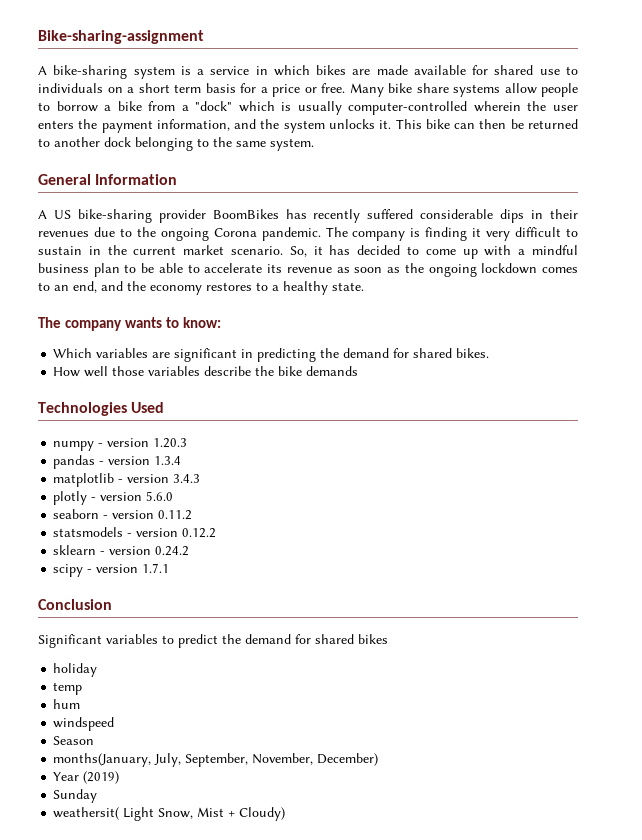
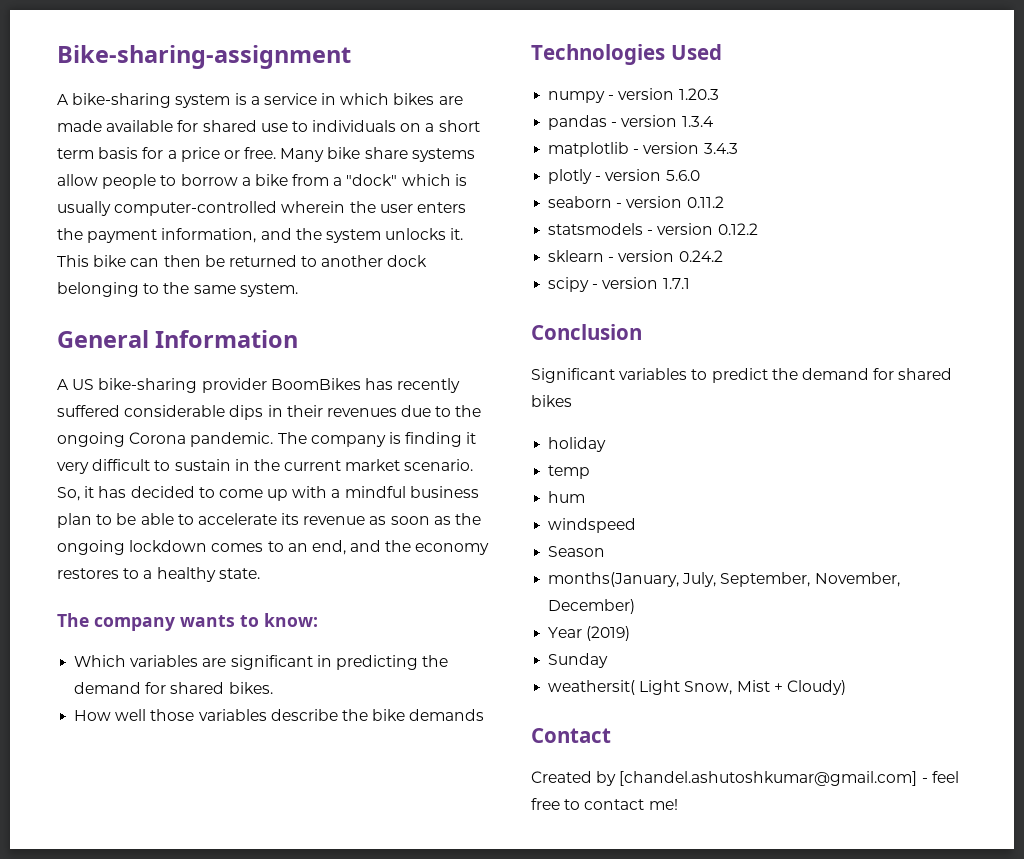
+ Contact
+ Created by [chandel.ashutoshkumar@gmail.com] - feel free to contact me!

